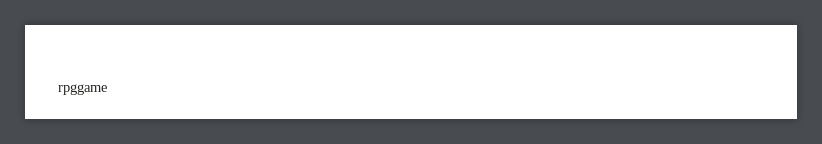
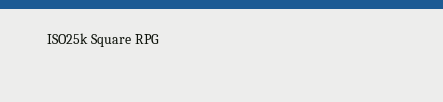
- rpggame
+ ISO25k Square RPG

